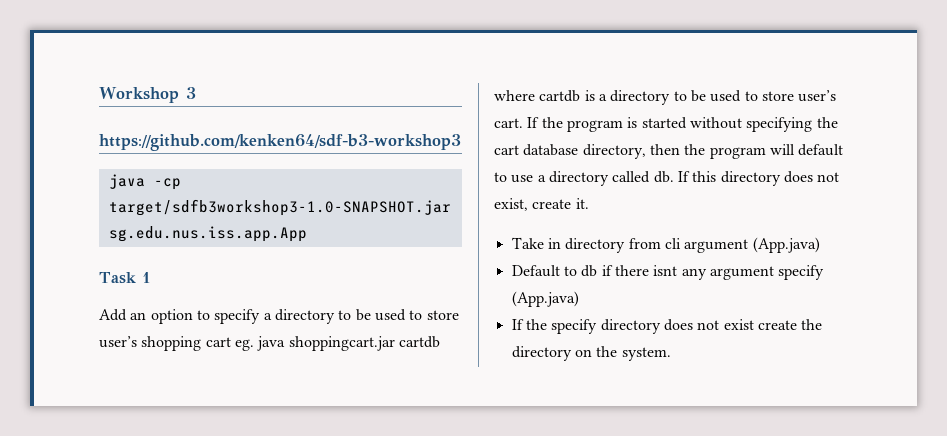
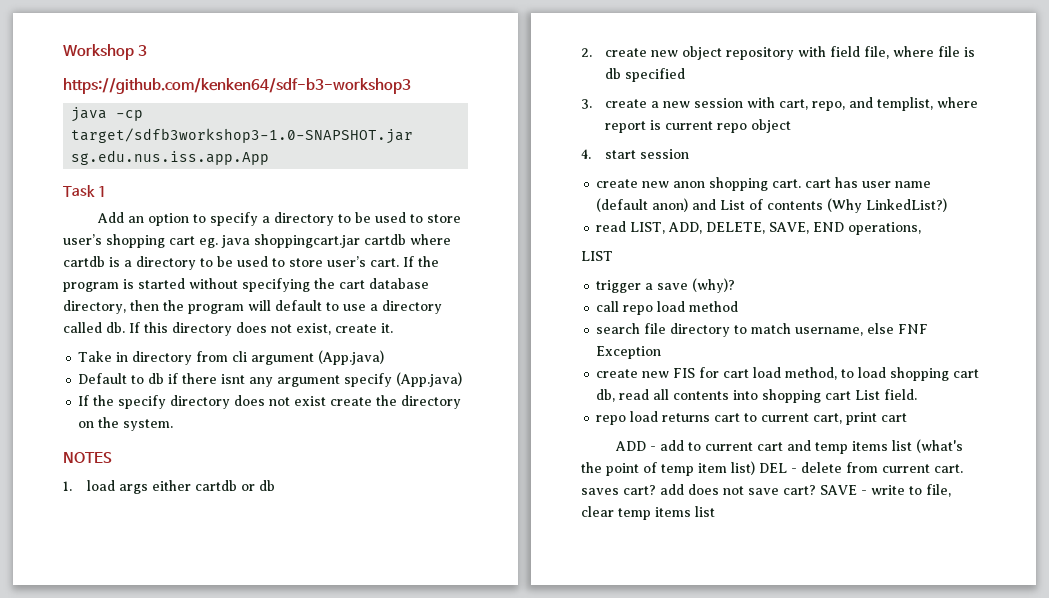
+ NOTES
+ 1. load args either cartdb or db
+ 2. create new object repository with field file, where file is db specified
+ 3. create a new session with cart, repo, and templist, where report is current repo object
+ 4. start session
+ create new anon shopping cart. cart has user name (default anon) and List of contents (Why LinkedList?)
+ read LIST, ADD, DELETE, SAVE, END operations,
+ LIST
+ trigger a save (why)?
+ call repo load method
+ search file directory to match username, else FNF Exception
+ create new FIS for cart load method, to load shopping cart db, read all contents into shopping cart List field.
+ repo load returns cart to current cart, print cart
+ ADD - add to current cart and temp items list (what's the point of temp item list) DEL - delete from current cart. saves cart? add does not save cart? SAVE - write to file, clear temp items list

